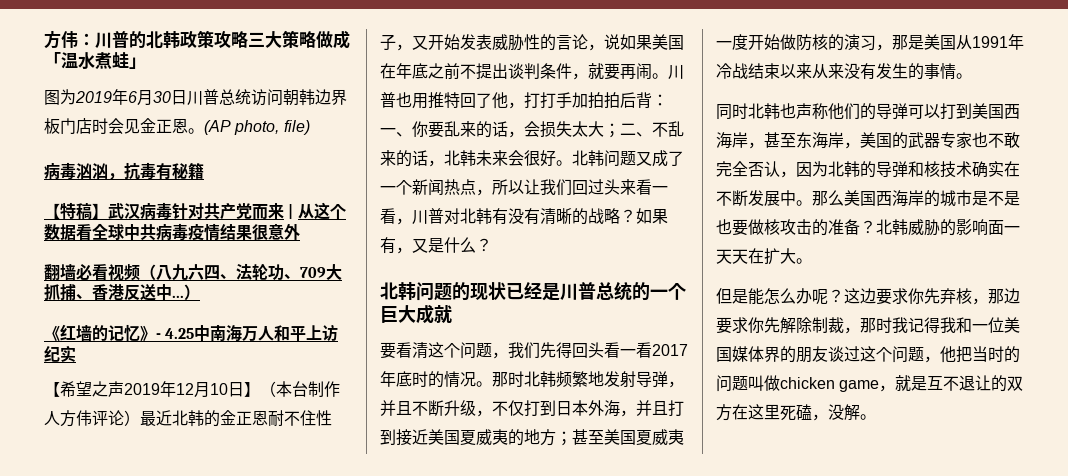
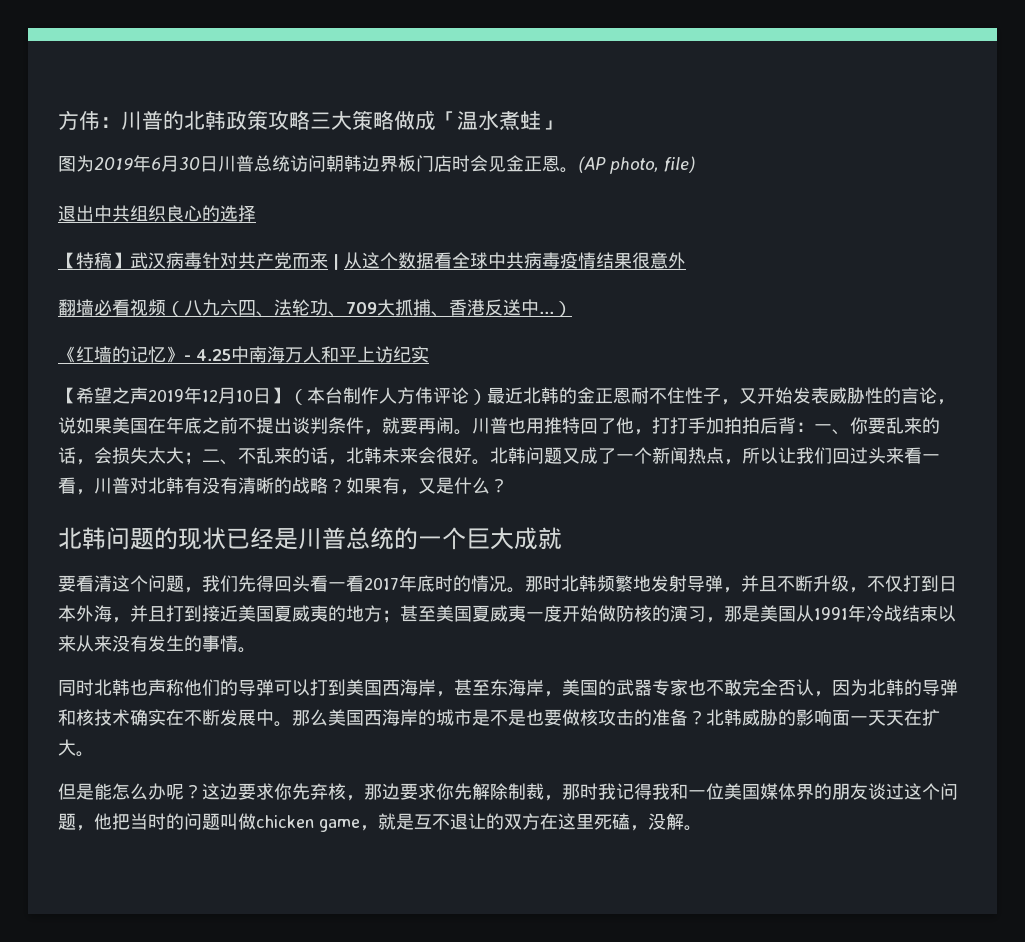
- 病毒汹汹，抗毒有秘籍
+ 退出中共组织良心的选择

